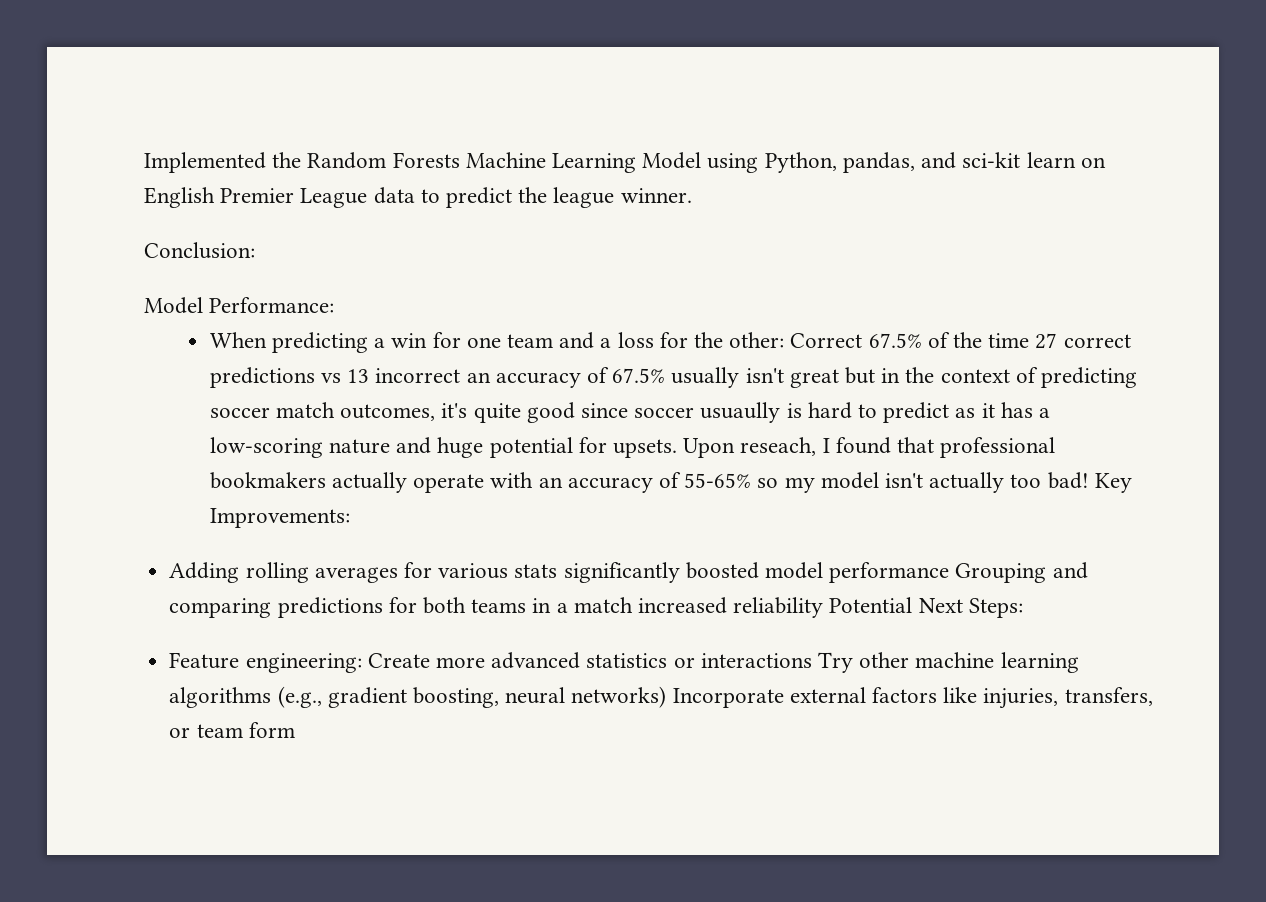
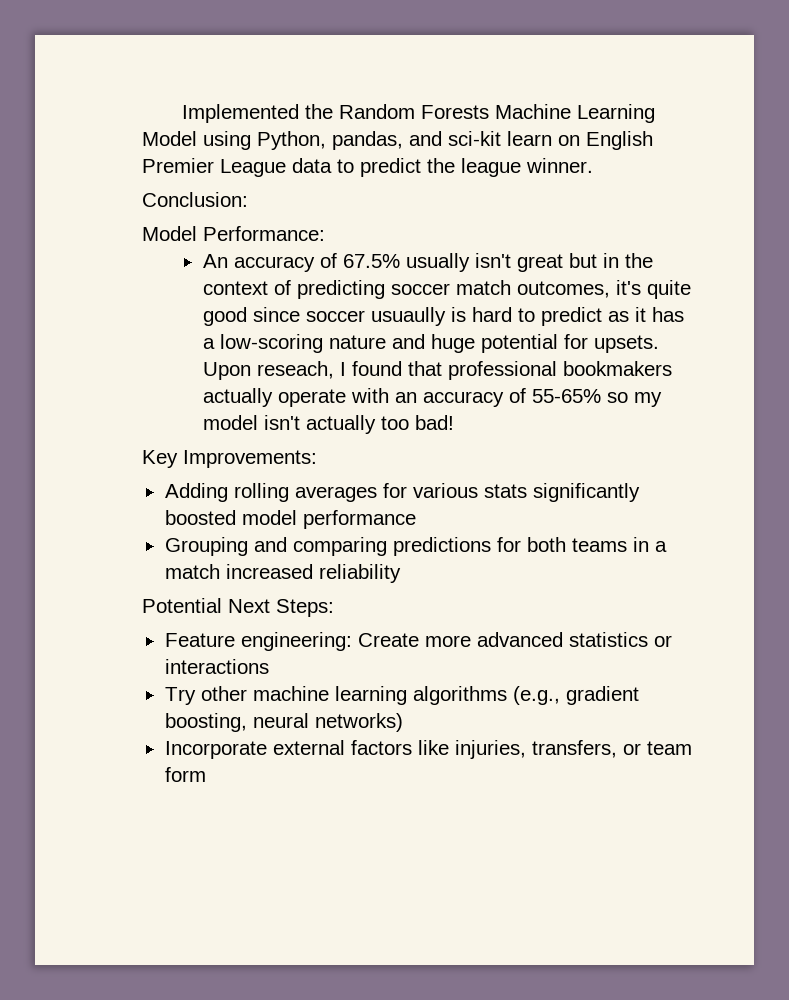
- When predicting a win for one team and a loss for the other: Correct 67.5% of the time 27 correct predictions vs 13 incorrect an accuracy of 67.5% usually isn't great but in the context of predicting soccer match outcomes, it's quite good since soccer usuaully is hard to predict as it has a low-scoring nature and huge potential for upsets.
+ An accuracy of 67.5% usually isn't great but in the context of predicting soccer match outcomes, it's quite good since soccer usuaully is hard to predict as it has a low-scoring nature and huge potential for upsets.
- Upon reseach, I found that professional bookmakers actually operate with an accuracy of 55-65% so my model isn't actually too bad! Key Improvements:
+ Upon reseach, I found that professional bookmakers actually operate with an accuracy of 55-65% so my model isn't actually too bad!
+ Key Improvements:
- Adding rolling averages for various stats significantly boosted model performance Grouping and comparing predictions for both teams in a match increased reliability Potential Next Steps:
+ Adding rolling averages for various stats significantly boosted model performance
+ Grouping and comparing predictions for both teams in a match increased reliability
+ Potential Next Steps:
- Feature engineering: Create more advanced statistics or interactions Try other machine learning algorithms (e.g., gradient boosting, neural networks) Incorporate external factors like injuries, transfers, or team form
+ Feature engineering: Create more advanced statistics or interactions
+ Try other machine learning algorithms (e.g., gradient boosting, neural networks)
+ Incorporate external factors like injuries, transfers, or team form

